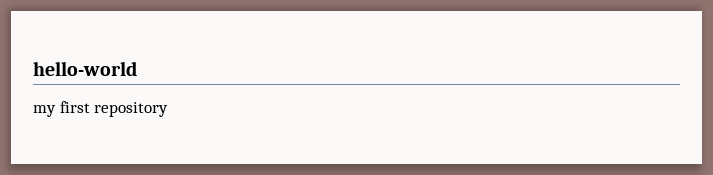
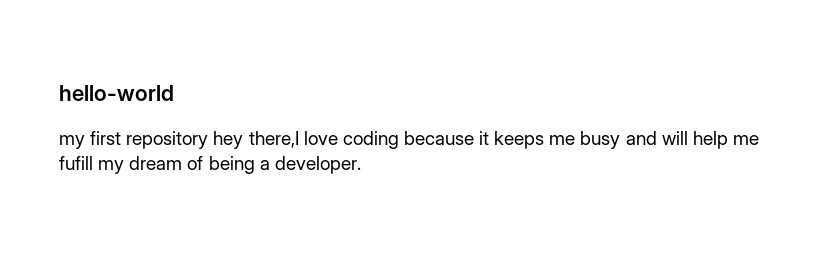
- my first repository
+ my first repository hey there,I love coding because it keeps me busy and will help me fufill my dream of being a developer.

